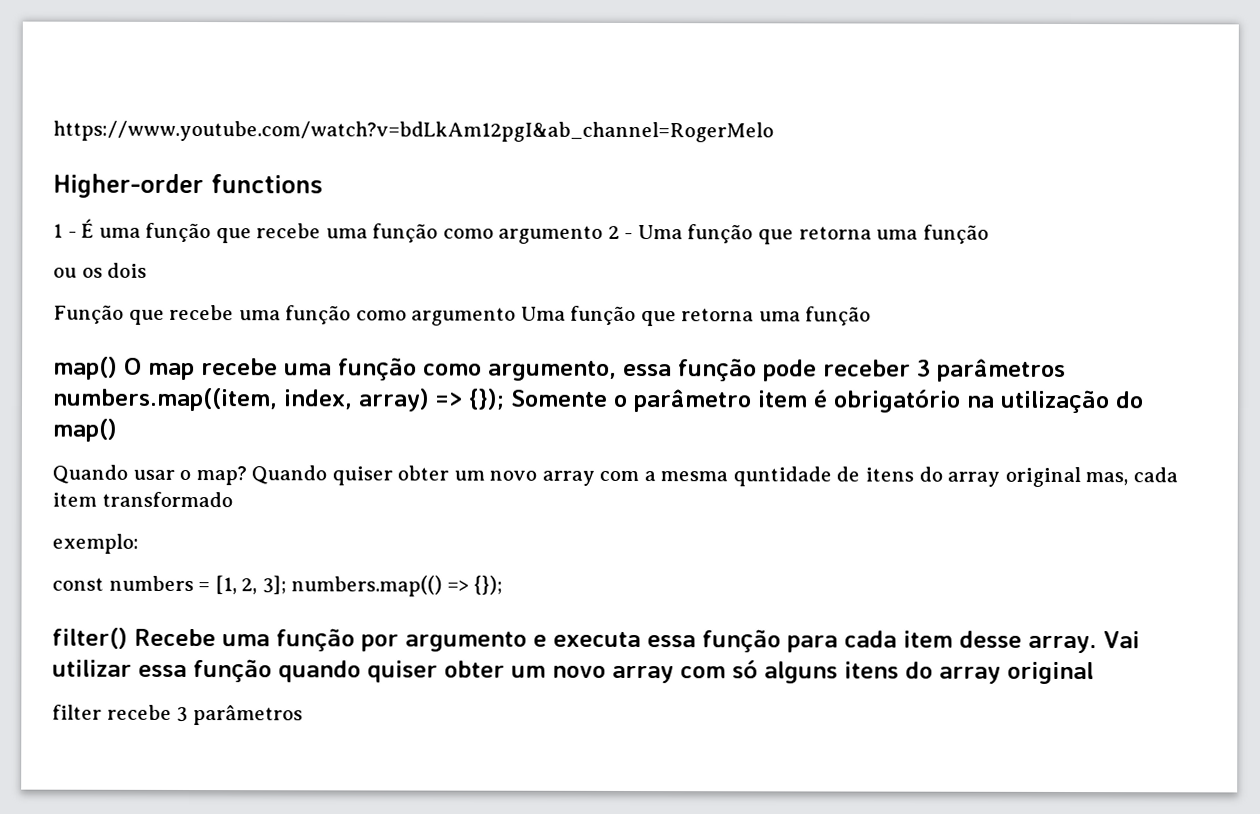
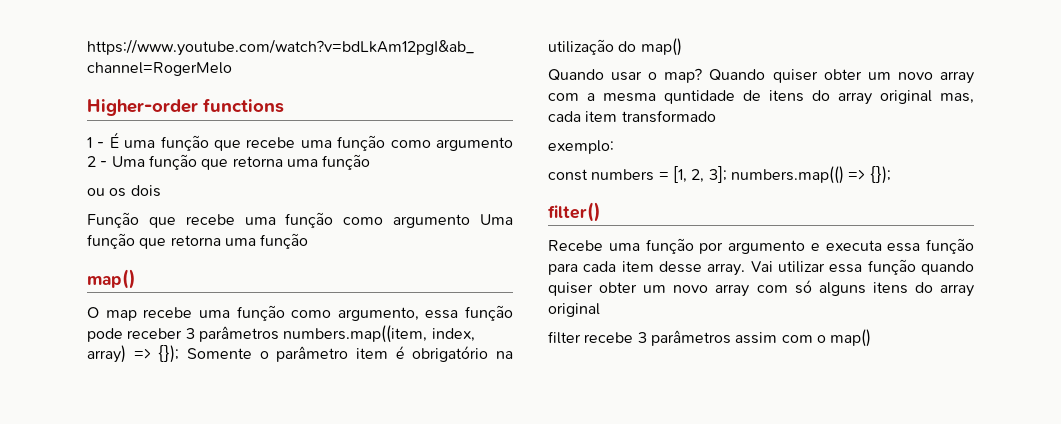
  Função que recebe uma função como argumento Uma função que retorna uma função
- map() O map recebe uma função como argumento, essa função pode receber 3 parâmetros numbers.map((item, index, array) => {}); Somente o parâmetro item é obrigatório na utilização do map()
+ map()
+ O map recebe uma função como argumento, essa função pode receber 3 parâmetros numbers.map((item, index, array) => {}); Somente o parâmetro item é obrigatório na utilização do map()
- filter() Recebe uma função por argumento e executa essa função para cada item desse array.
+ filter()
+ Recebe uma função por argumento e executa essa função para cada item desse array.
- filter recebe 3 parâmetros
+ filter recebe 3 parâmetros assim com o map()

